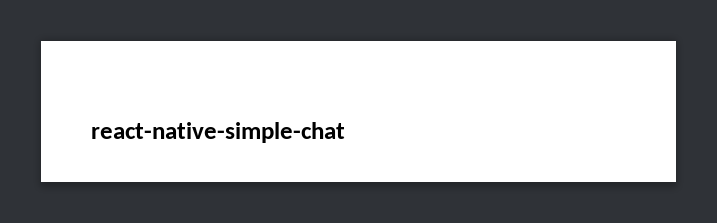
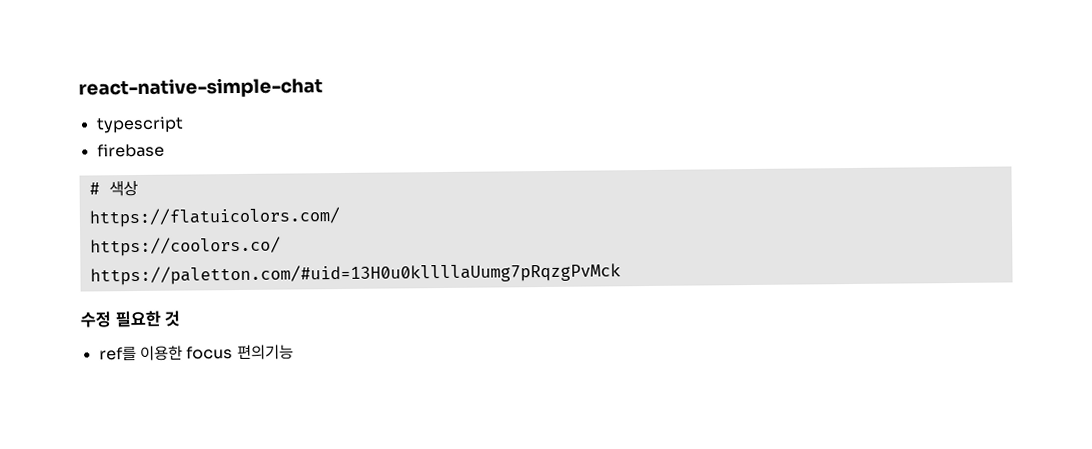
+ typescript
+ firebase
+ # 색상
+ https://flatuicolors.com/
+ https://coolors.co/
+ https://paletton.com/#uid=13H0u0kllllaUumg7pRqzgPvMck
+ 수정 필요한 것
+ ref를 이용한 focus 편의기능

